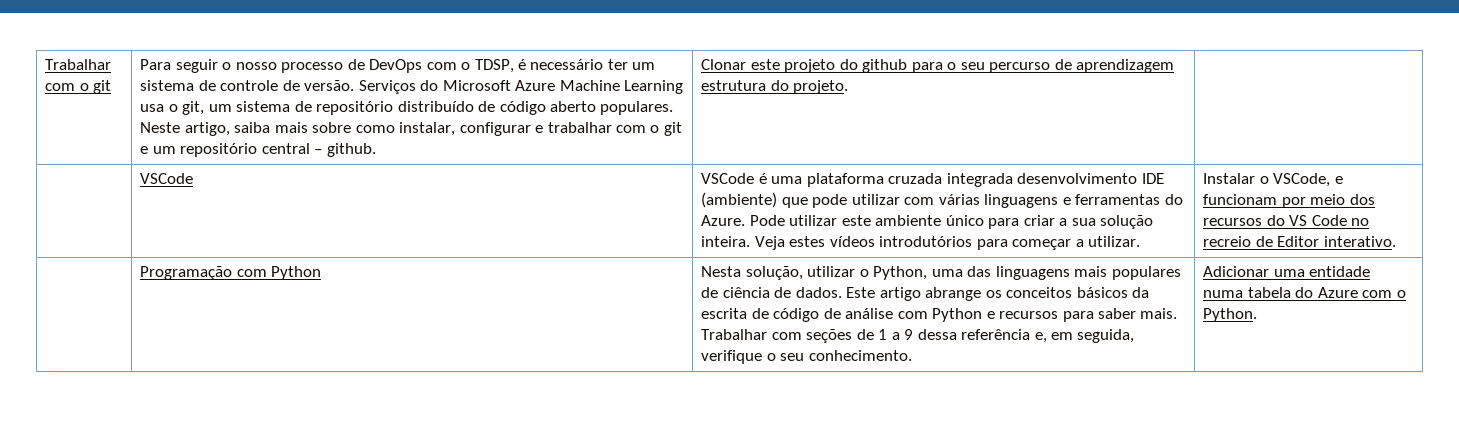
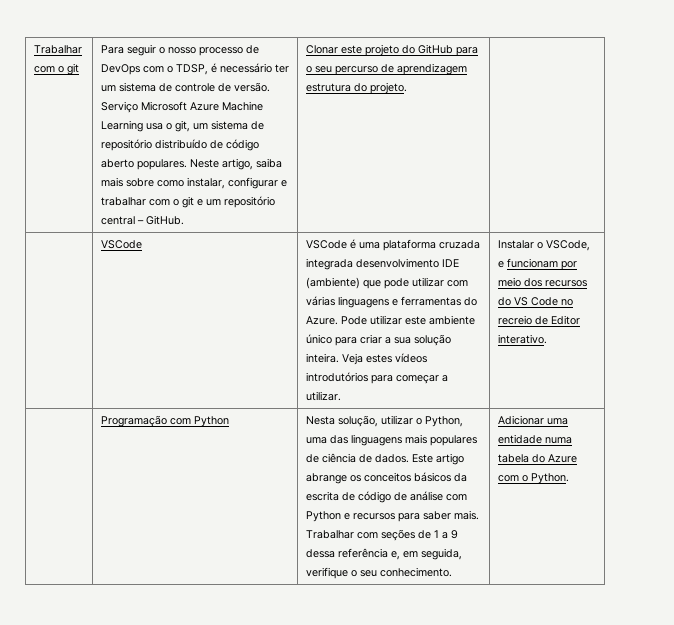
- Serviços do Microsoft Azure Machine Learning usa o git, um sistema de repositório distribuído de código aberto populares.
+ Serviço Microsoft Azure Machine Learning usa o git, um sistema de repositório distribuído de código aberto populares.
- Neste artigo, saiba mais sobre como instalar, configurar e trabalhar com o git e um repositório central – github.
+ Neste artigo, saiba mais sobre como instalar, configurar e trabalhar com o git e um repositório central – GitHub.
- Clonar este projeto do github para o seu percurso de aprendizagem estrutura do projeto.
+ Clonar este projeto do GitHub para o seu percurso de aprendizagem estrutura do projeto.

